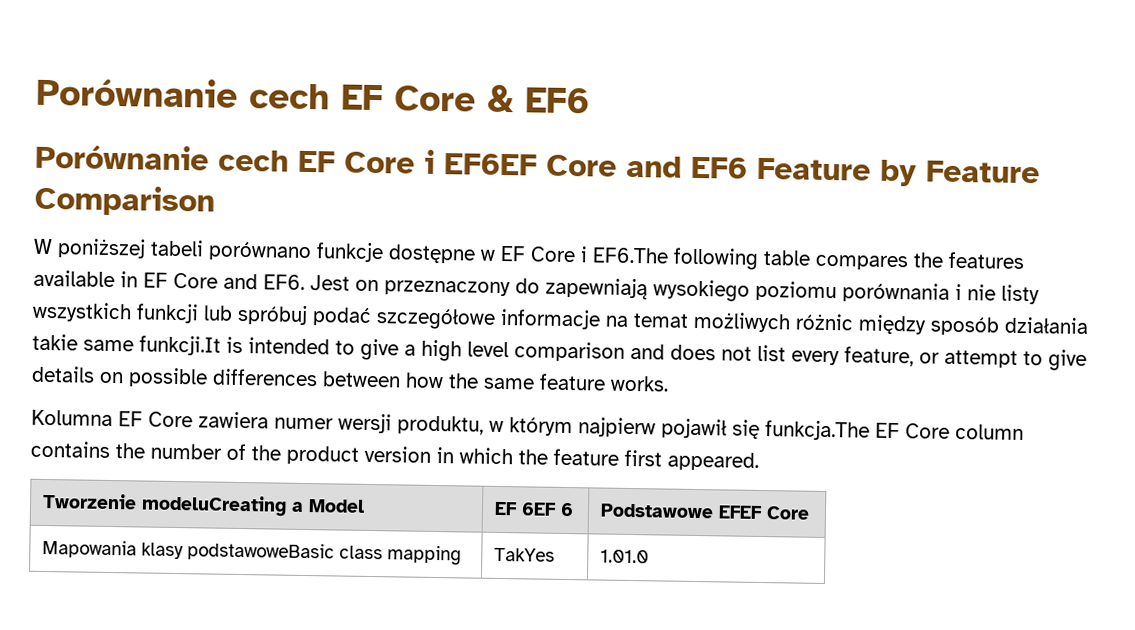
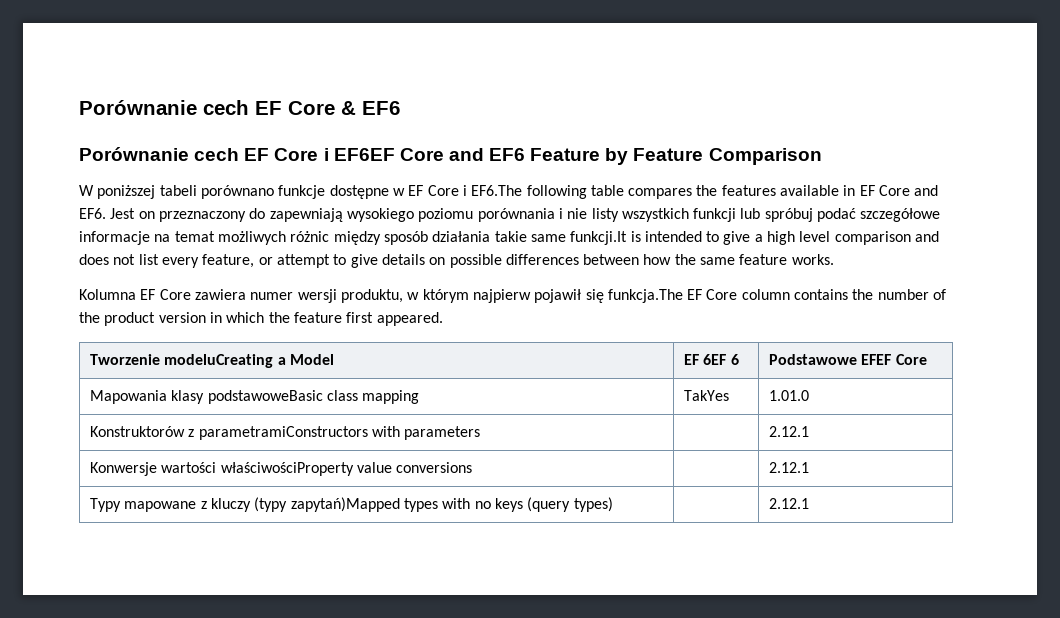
+ Konstruktorów z parametramiConstructors with parameters | | 2.12.1
+ Konwersje wartości właściwościProperty value conversions | | 2.12.1
+ Typy mapowane z kluczy (typy zapytań)Mapped types with no keys (query types) | | 2.12.1

